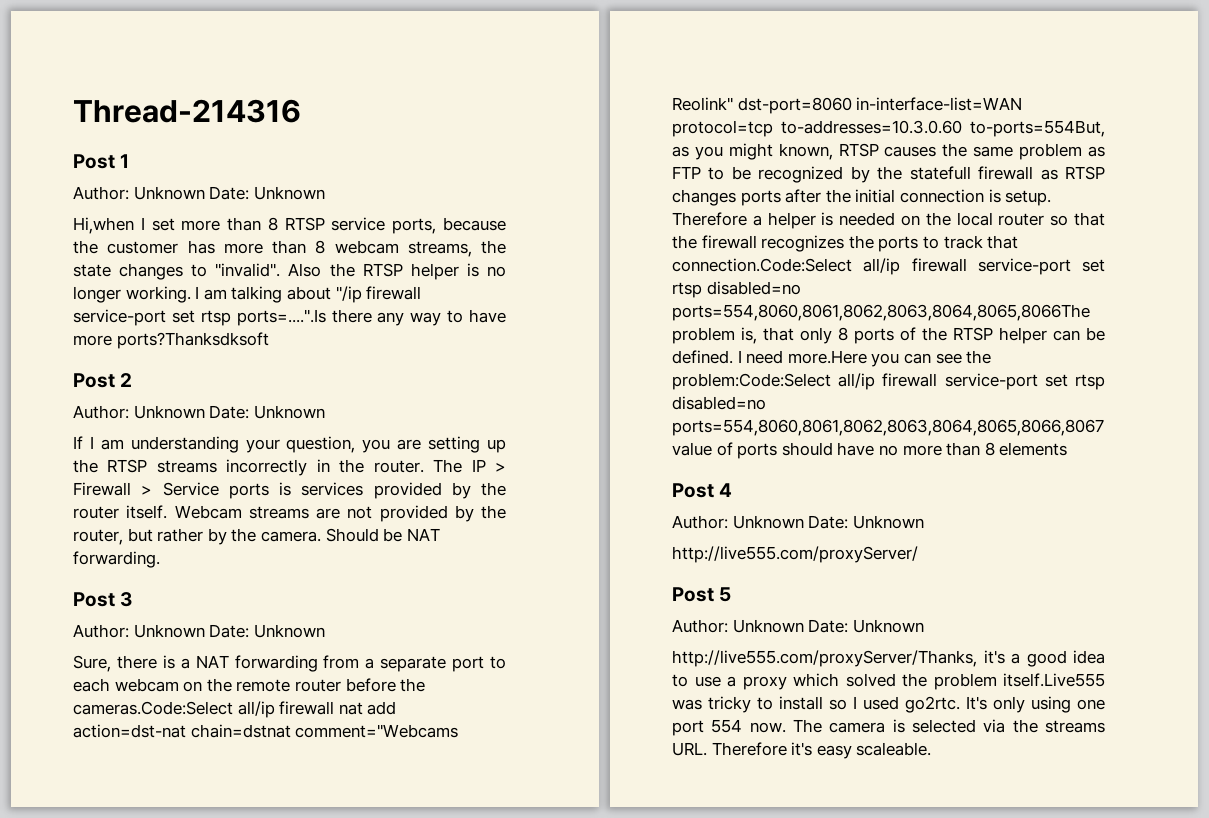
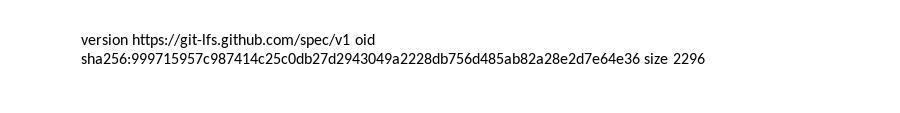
- Thread-214316
- Post 1
- Author: Unknown Date: Unknown
- Hi,when I set more than 8 RTSP service ports, because the customer has more than 8 webcam streams, the state changes to "invalid". Also the RTSP helper is no longer working. I am talking about "/ip firewall service-port set rtsp ports=....".Is there any way to have more ports?Thanksdksoft
- Post 2
- Author: Unknown Date: Unknown
- If I am understanding your question, you are setting up the RTSP streams incorrectly in the router. The IP > Firewall > Service ports is services provided by the router itself. Webcam streams are not provided by the router, but rather by the camera. Should be NAT forwarding.
- Post 3
- Author: Unknown Date: Unknown
- Sure, there is a NAT forwarding from a separate port to each webcam on the remote router before the cameras.Code:Select all/ip firewall nat add action=dst-nat chain=dstnat comment="Webcams Reolink" dst-port=8060 in-interface-list=WAN protocol=tcp to-addresses=10.3.0.60 to-ports=554But, as you might known, RTSP causes the same problem as FTP to be recognized by the statefull firewall as RTSP changes ports after the initial connection is setup. Therefore a helper is needed on the local router so that the firewall recognizes the ports to track that connection.Code:Select all/ip firewall service-port set rtsp disabled=no ports=554,8060,8061,8062,8063,8064,8065,8066The problem is, that only 8 ports of the RTSP helper can be defined. I need more.Here you can see the problem:Code:Select all/ip firewall service-port set rtsp disabled=no ports=554,8060,8061,8062,8063,8064,8065,8066,8067 value of ports should have no more than 8 elements
- Post 4
- Author: Unknown Date: Unknown
- http://live555.com/proxyServer/
- Post 5
- Author: Unknown Date: Unknown
- http://live555.com/proxyServer/Thanks, it's a good idea to use a proxy which solved the problem itself.Live555 was tricky to install so I used go2rtc. It's only using one port 554 now. The camera is selected via the streams URL. Therefore it's easy scaleable.
+ version https://git-lfs.github.com/spec/v1 oid sha256:999715957c987414c25c0db27d2943049a2228db756d485ab82a28e2d7e64e36 size 2296

